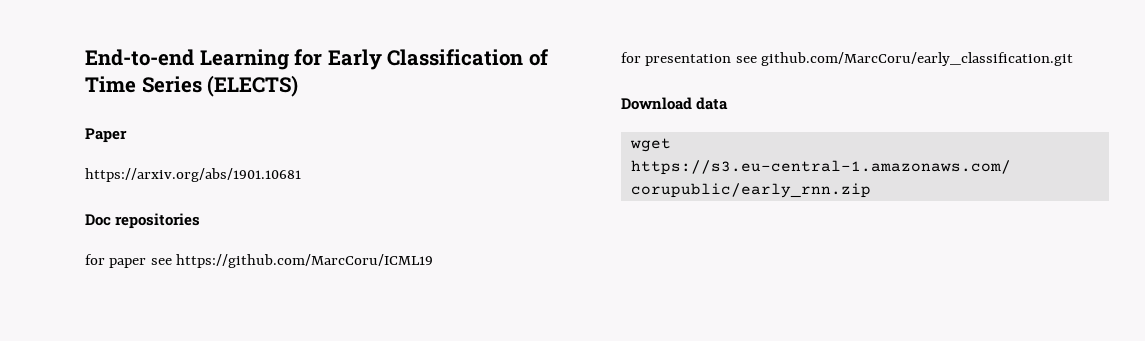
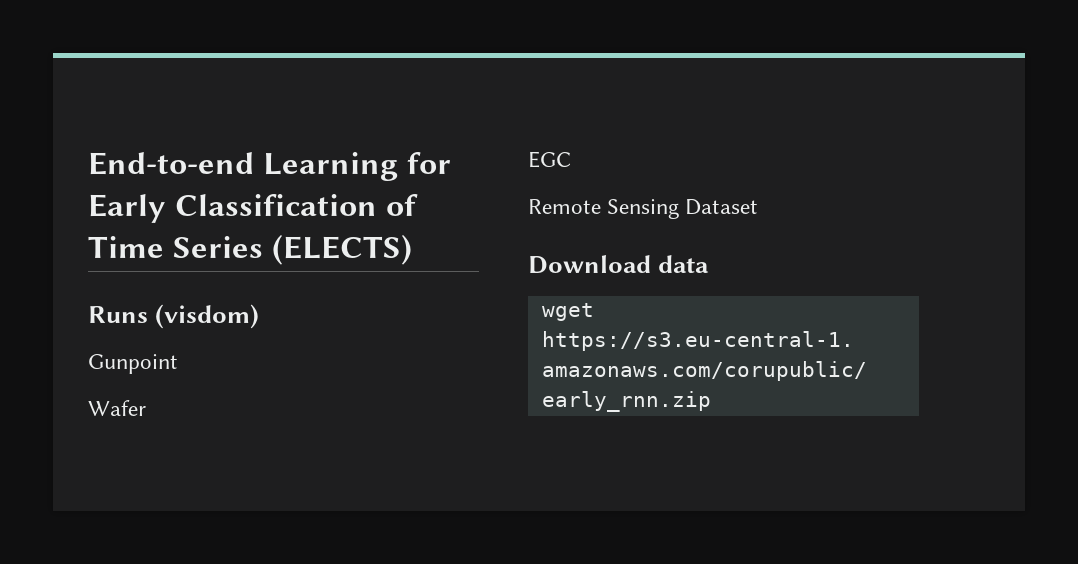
- Paper
- https://arxiv.org/abs/1901.10681
- Doc repositories
- for paper see https://github.com/MarcCoru/ICML19
- for presentation see github.com/MarcCoru/early_classification.git
+ Runs (visdom)
+ Gunpoint
+ Wafer
+ EGC
+ Remote Sensing Dataset

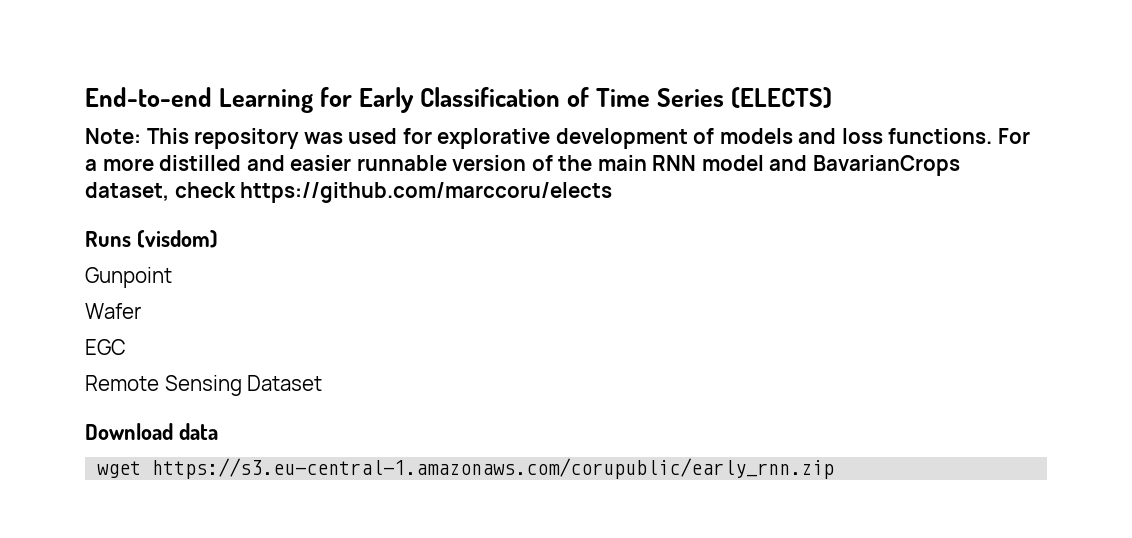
+ Note: This repository was used for explorative development of models and loss functions. For a more distilled and easier runnable version of the main RNN model and BavarianCrops dataset, check https://github.com/marccoru/elects

